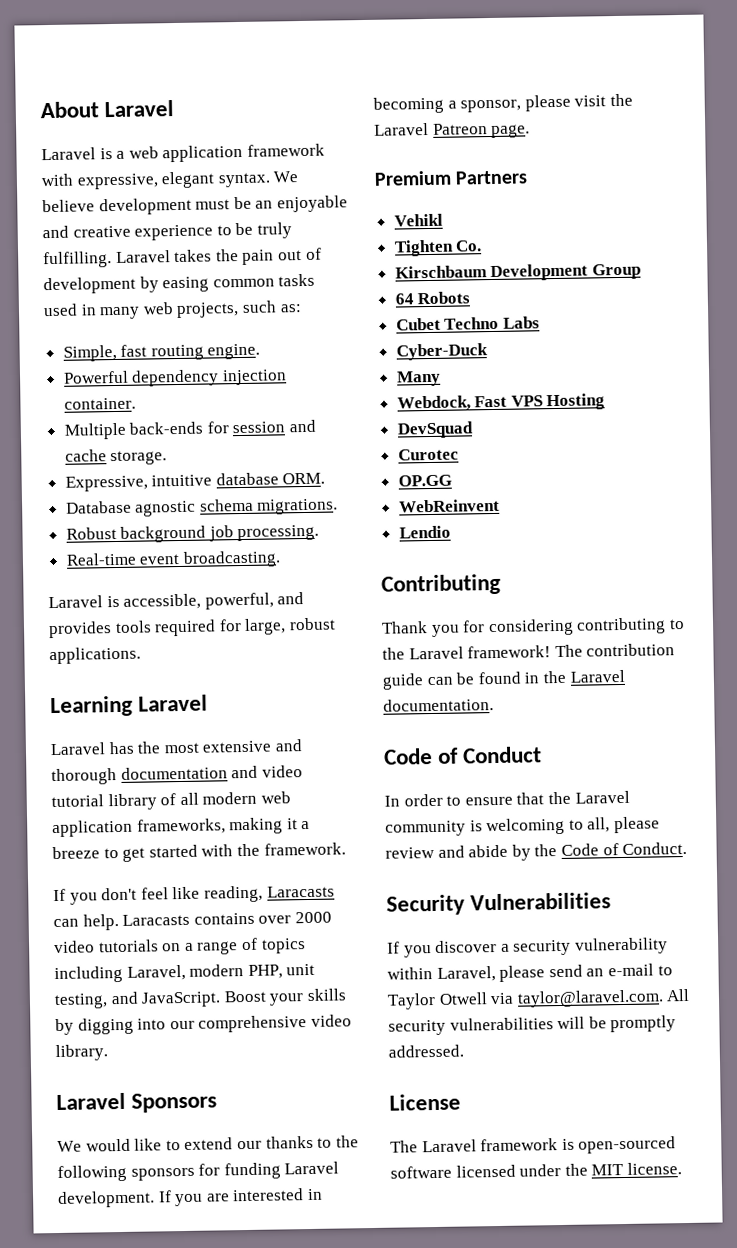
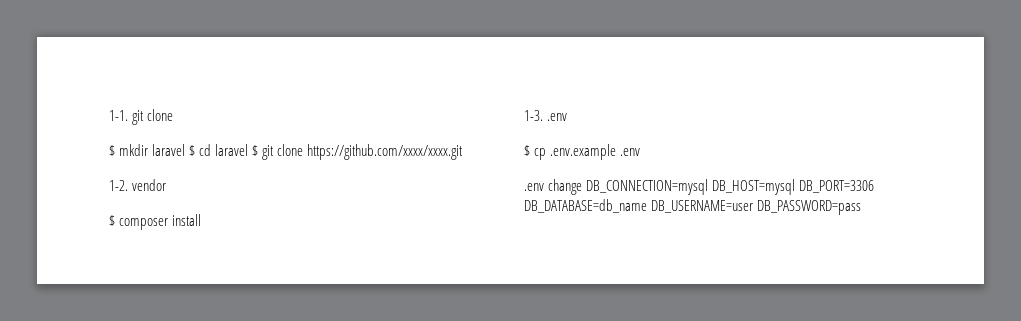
- About Laravel
- Laravel is a web application framework with expressive, elegant syntax. We believe development must be an enjoyable and creative experience to be truly fulfilling. Laravel takes the pain out of development by easing common tasks used in many web projects, such as:
- Simple, fast routing engine.
- Powerful dependency injection container.
- Multiple back-ends for session and cache storage.
- Expressive, intuitive database ORM.
- Database agnostic schema migrations.
- Robust background job processing.
- Real-time event broadcasting.
- Laravel is accessible, powerful, and provides tools required for large, robust applications.
- Learning Laravel
- Laravel has the most extensive and thorough documentation and video tutorial library of all modern web application frameworks, making it a breeze to get started with the framework.
- If you don't feel like reading, Laracasts can help. Laracasts contains over 2000 video tutorials on a range of topics including Laravel, modern PHP, unit testing, and JavaScript. Boost your skills by digging into our comprehensive video library.
- Laravel Sponsors
- We would like to extend our thanks to the following sponsors for funding Laravel development. If you are interested in becoming a sponsor, please visit the Laravel Patreon page.
- Premium Partners
- Vehikl
- Tighten Co.
- Kirschbaum Development Group
- 64 Robots
- Cubet Techno Labs
- Cyber-Duck
- Many
- Webdock, Fast VPS Hosting
- DevSquad
- Curotec
- OP.GG
- WebReinvent
- Lendio
- Contributing
- Thank you for considering contributing to the Laravel framework! The contribution guide can be found in the Laravel documentation.
- Code of Conduct
- In order to ensure that the Laravel community is welcoming to all, please review and abide by the Code of Conduct.
- Security Vulnerabilities
- If you discover a security vulnerability within Laravel, please send an e-mail to Taylor Otwell via taylor@laravel.com. All security vulnerabilities will be promptly addressed.
- License
- The Laravel framework is open-sourced software licensed under the MIT license.
+ 1-1. git clone
+ $ mkdir laravel $ cd laravel $ git clone https://github.com/xxxx/xxxx.git
+ 1-2. vendor
+ $ composer install
+ 1-3. .env
+ $ cp .env.example .env
+ .env change DB_CONNECTION=mysql DB_HOST=mysql DB_PORT=3306 DB_DATABASE=db_name DB_USERNAME=user DB_PASSWORD=pass

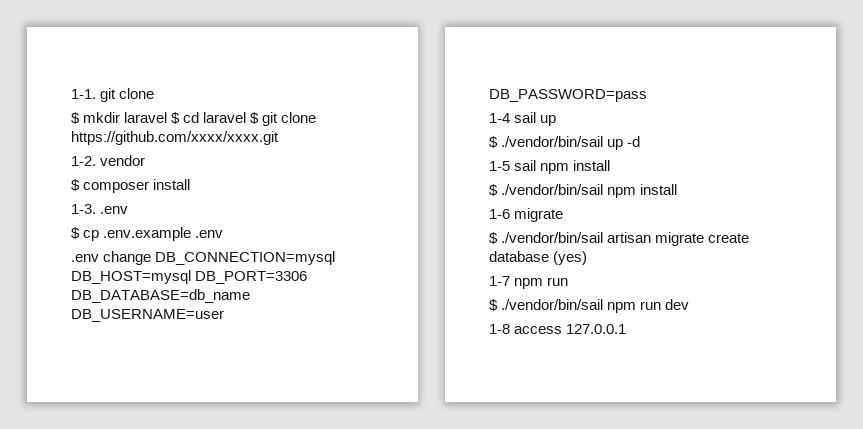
+ 1-4 sail up
+ $ ./vendor/bin/sail up -d
+ 1-5 sail npm install
+ $ ./vendor/bin/sail npm install
+ 1-6 migrate
+ $ ./vendor/bin/sail artisan migrate create database (yes)
+ 1-7 npm run
+ $ ./vendor/bin/sail npm run dev
+ 1-8 access 127.0.0.1

